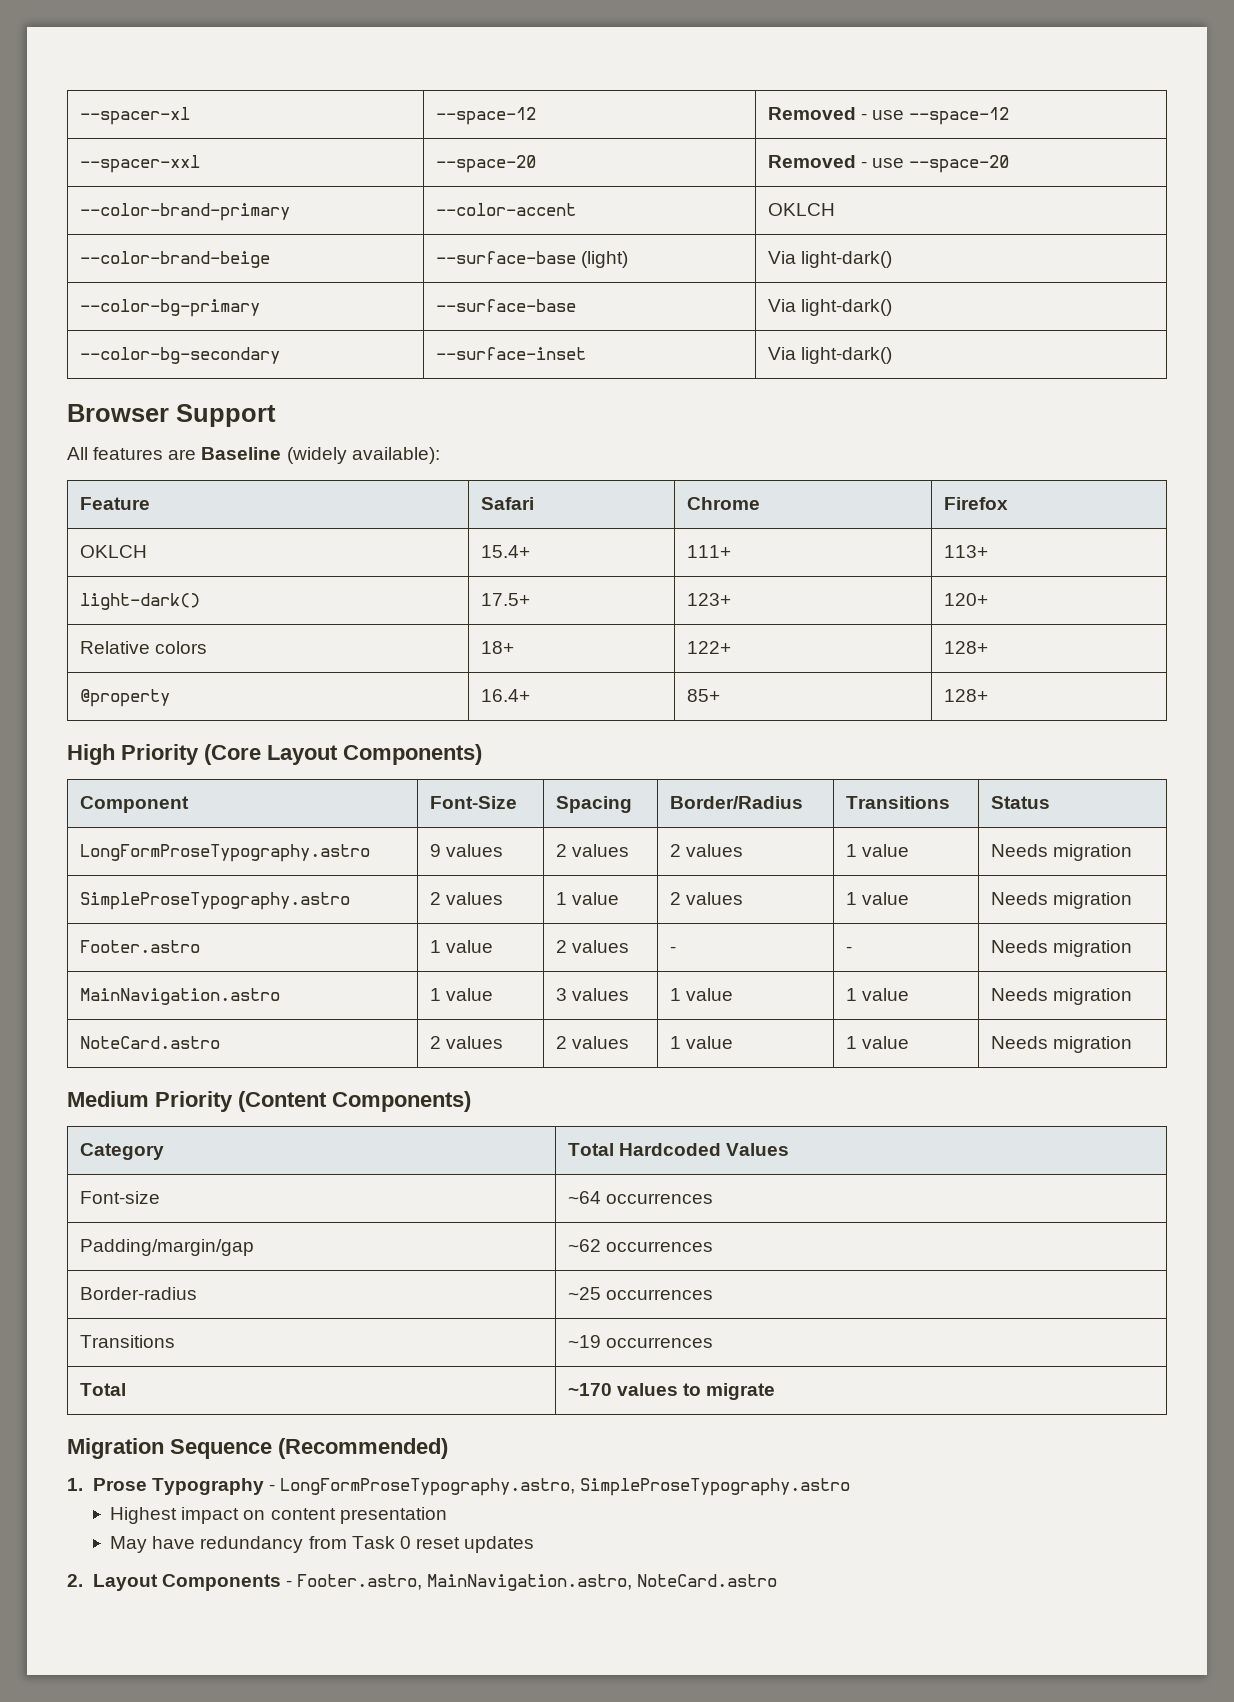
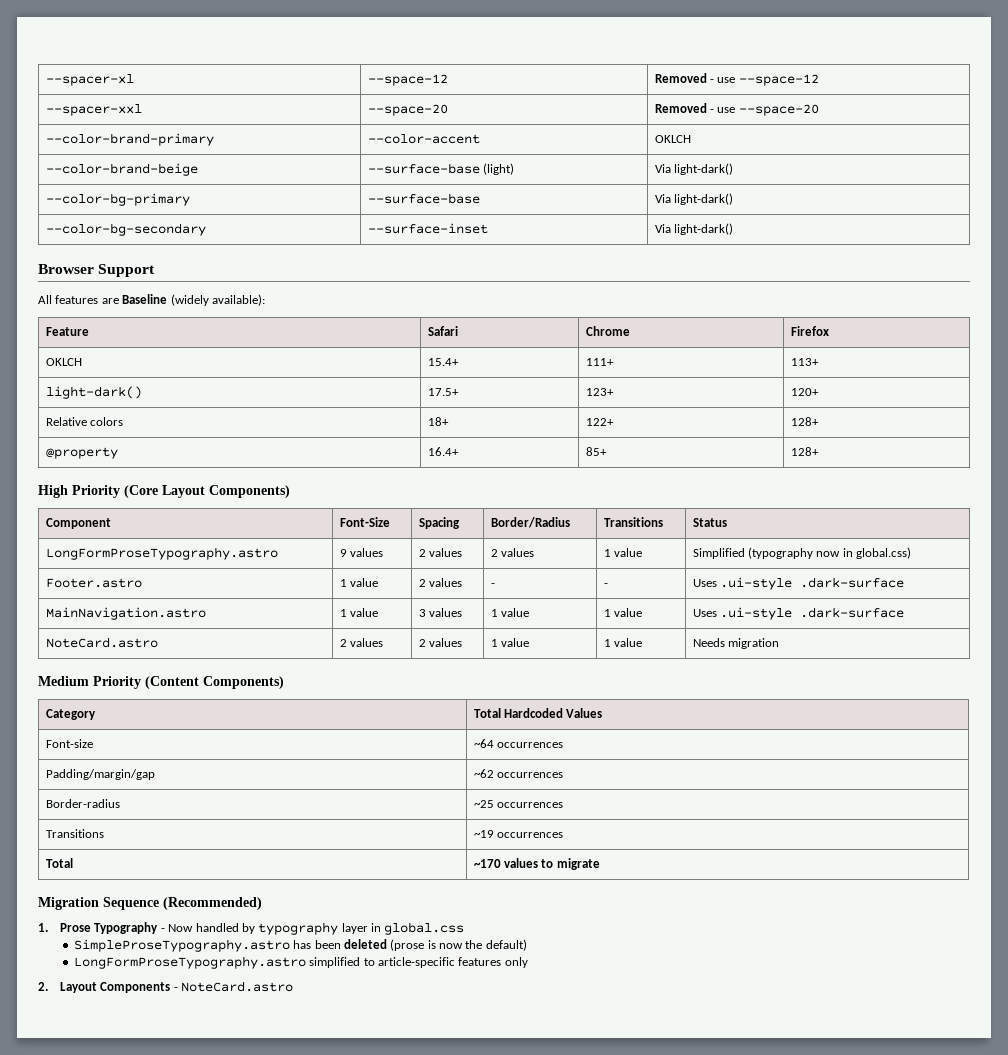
- LongFormProseTypography.astro | 9 values | 2 values | 2 values | 1 value | Needs migration
- SimpleProseTypography.astro | 2 values | 1 value | 2 values | 1 value | Needs migration
+ LongFormProseTypography.astro | 9 values | 2 values | 2 values | 1 value | Simplified (typography now in global.css)
- Footer.astro | 1 value | 2 values | - | - | Needs migration
+ Footer.astro | 1 value | 2 values | - | - | Uses .ui-style .dark-surface
- MainNavigation.astro | 1 value | 3 values | 1 value | 1 value | Needs migration
+ MainNavigation.astro | 1 value | 3 values | 1 value | 1 value | Uses .ui-style .dark-surface
- 1. Prose Typography - LongFormProseTypography.astro, SimpleProseTypography.astro
- Highest impact on content presentation
- May have redundancy from Task 0 reset updates
+ 1. Prose Typography - Now handled by typography layer in global.css
+ SimpleProseTypography.astro has been deleted (prose is now the default)
+ LongFormProseTypography.astro simplified to article-specific features only
- 2. Layout Components - Footer.astro, MainNavigation.astro, NoteCard.astro
+ 2. Layout Components - NoteCard.astro

